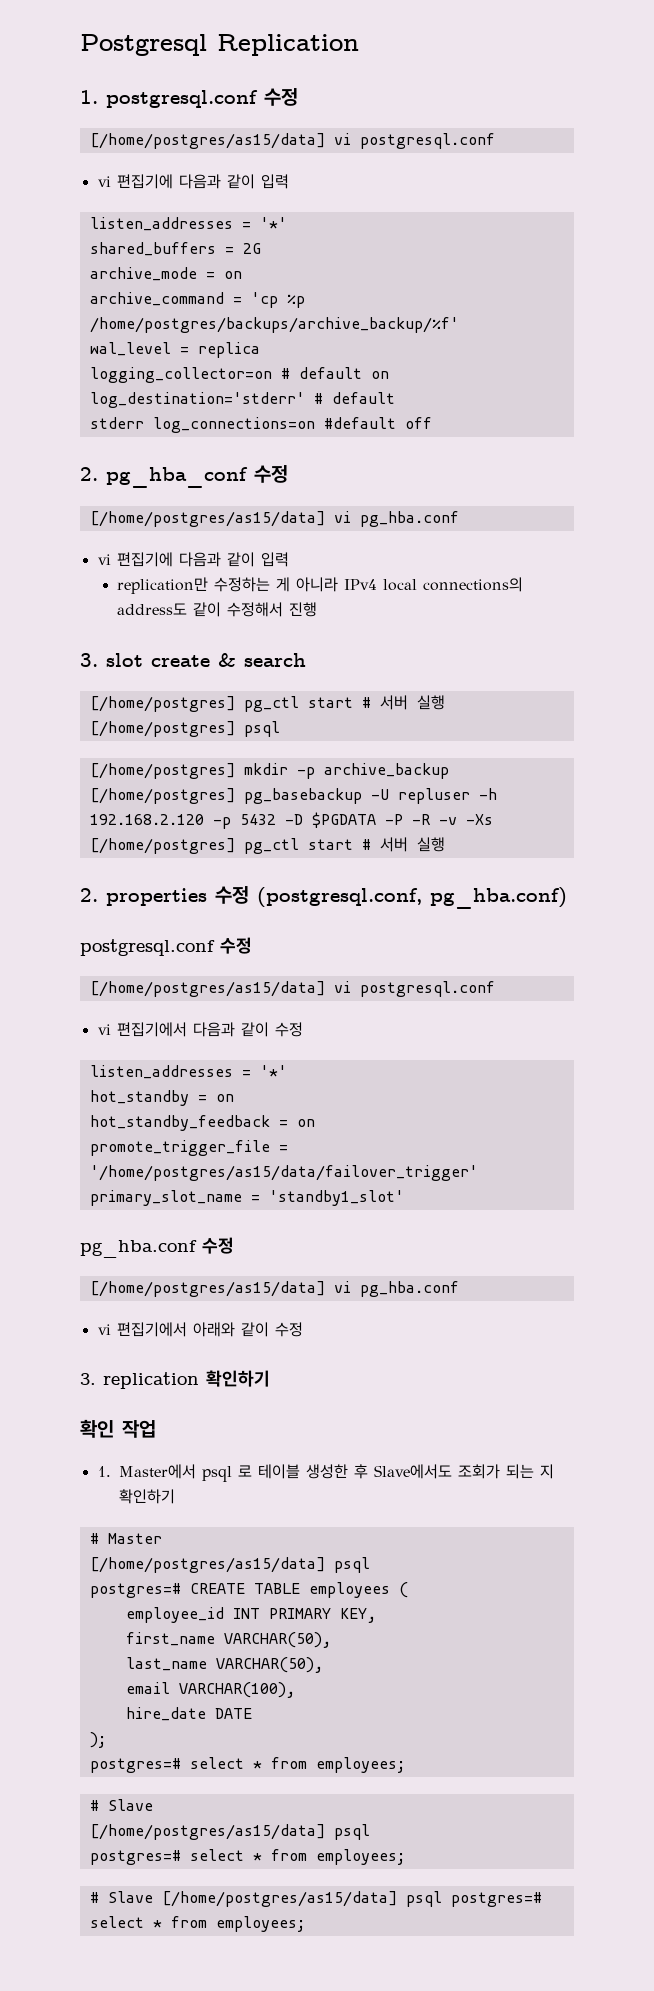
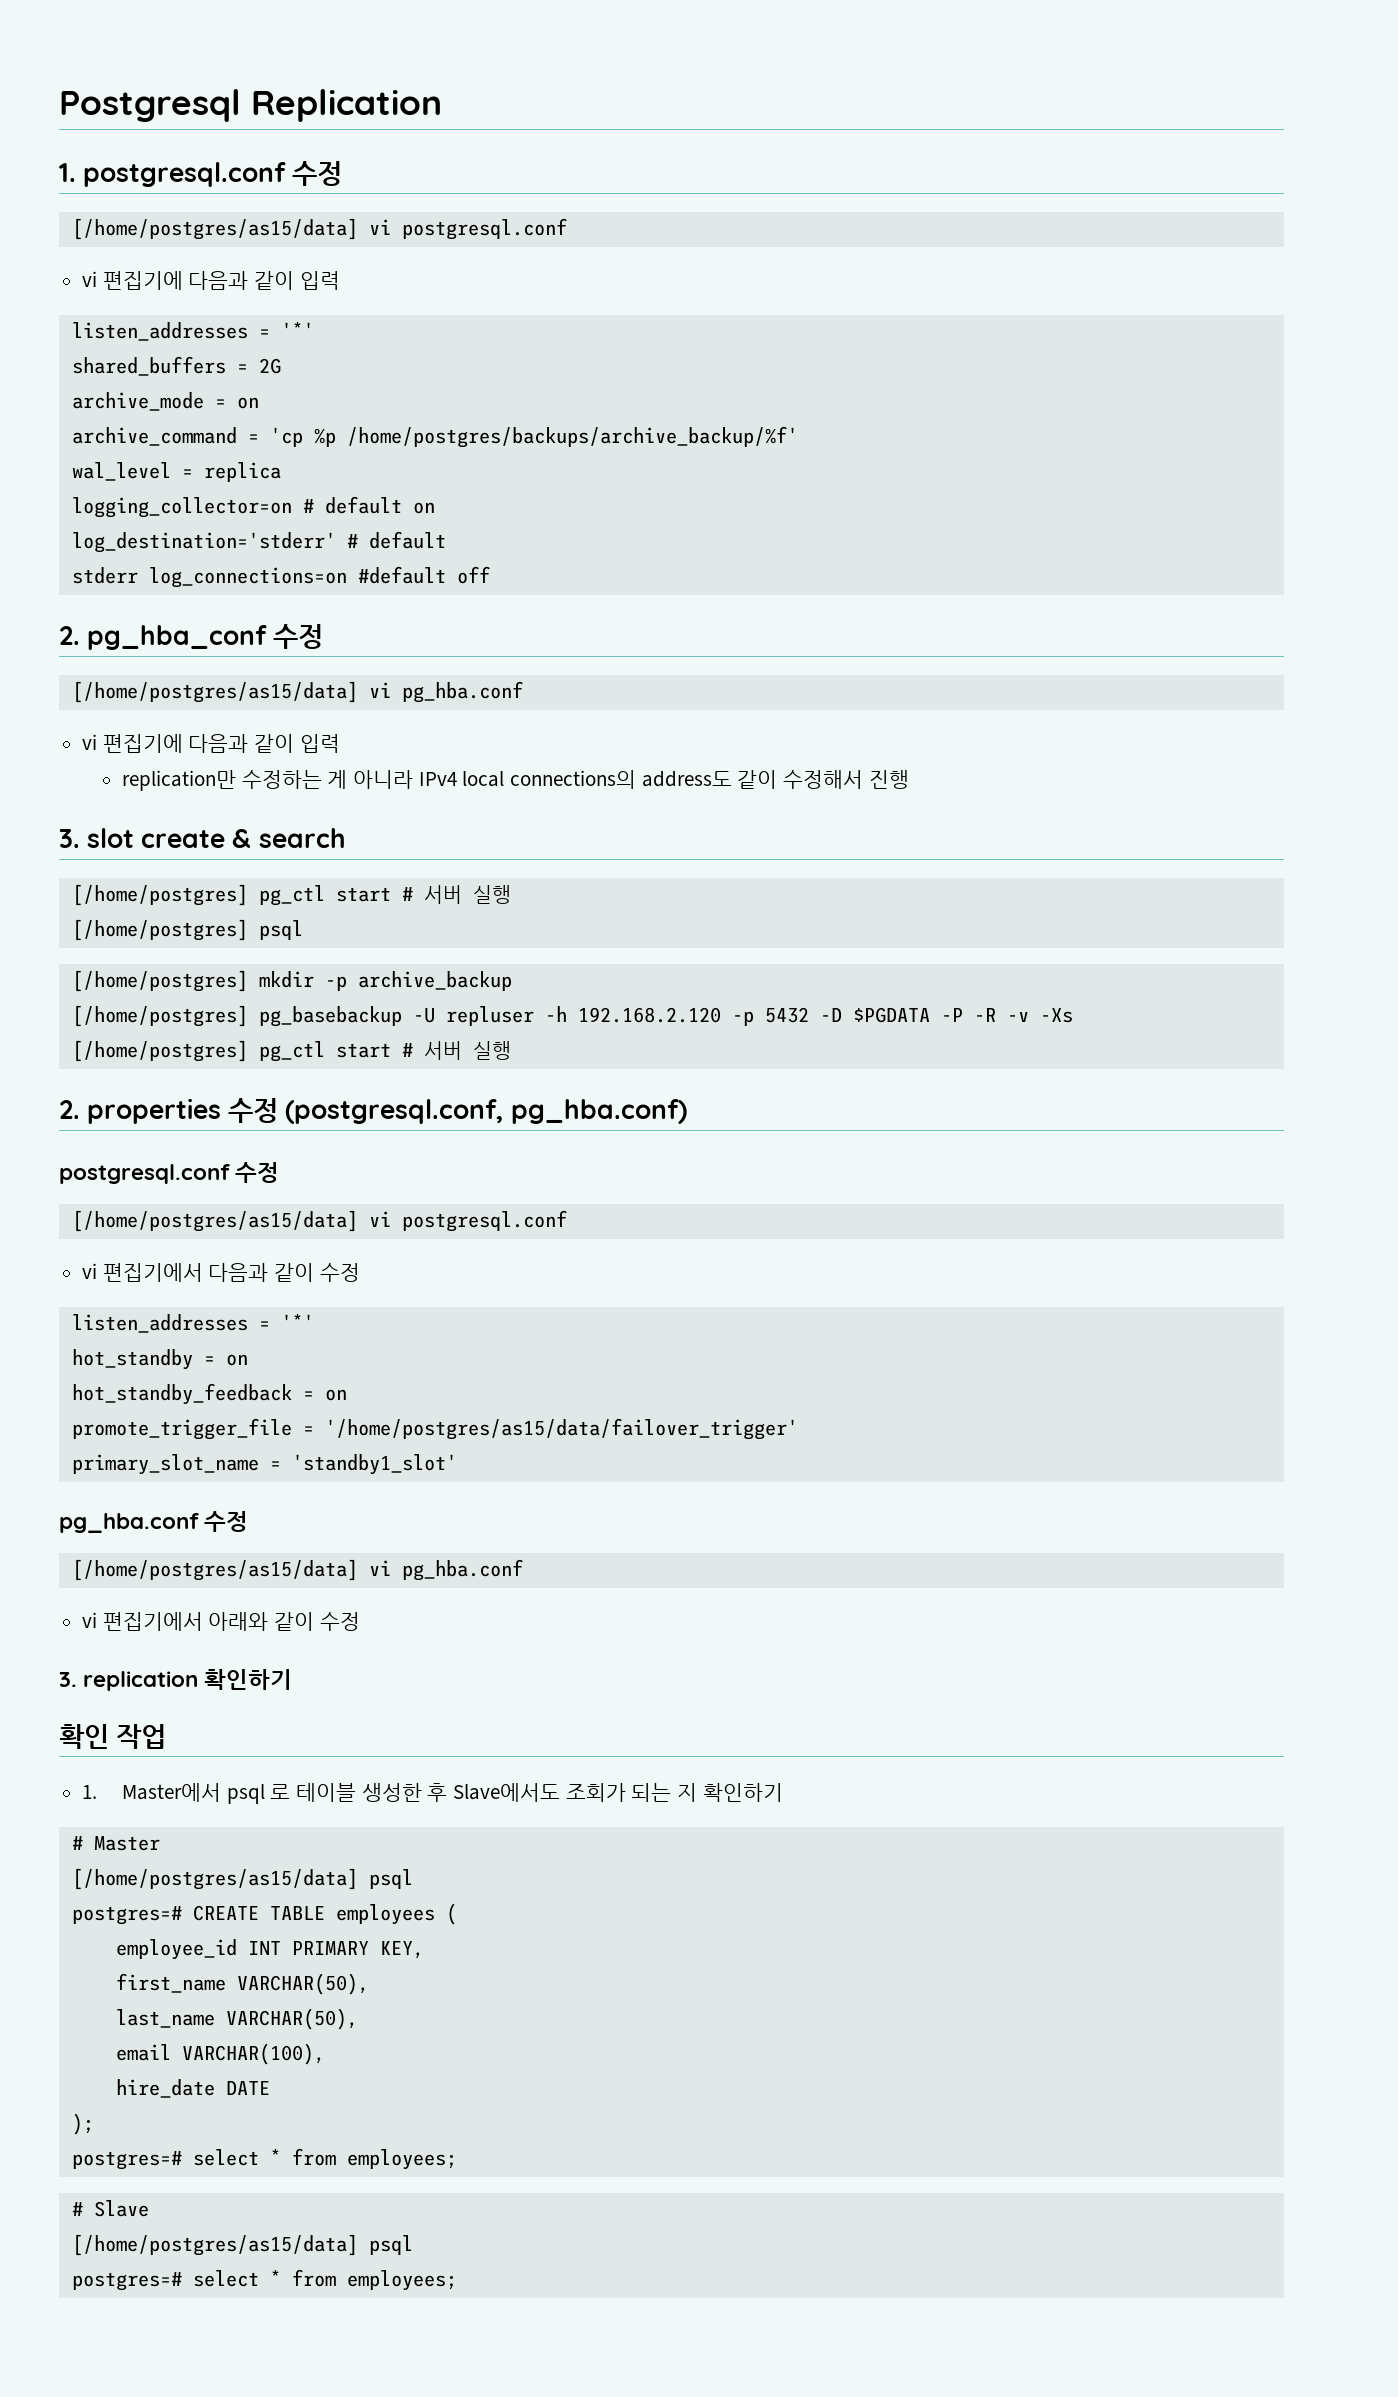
- # Slave [/home/postgres/as15/data] psql postgres=# select * from employees;

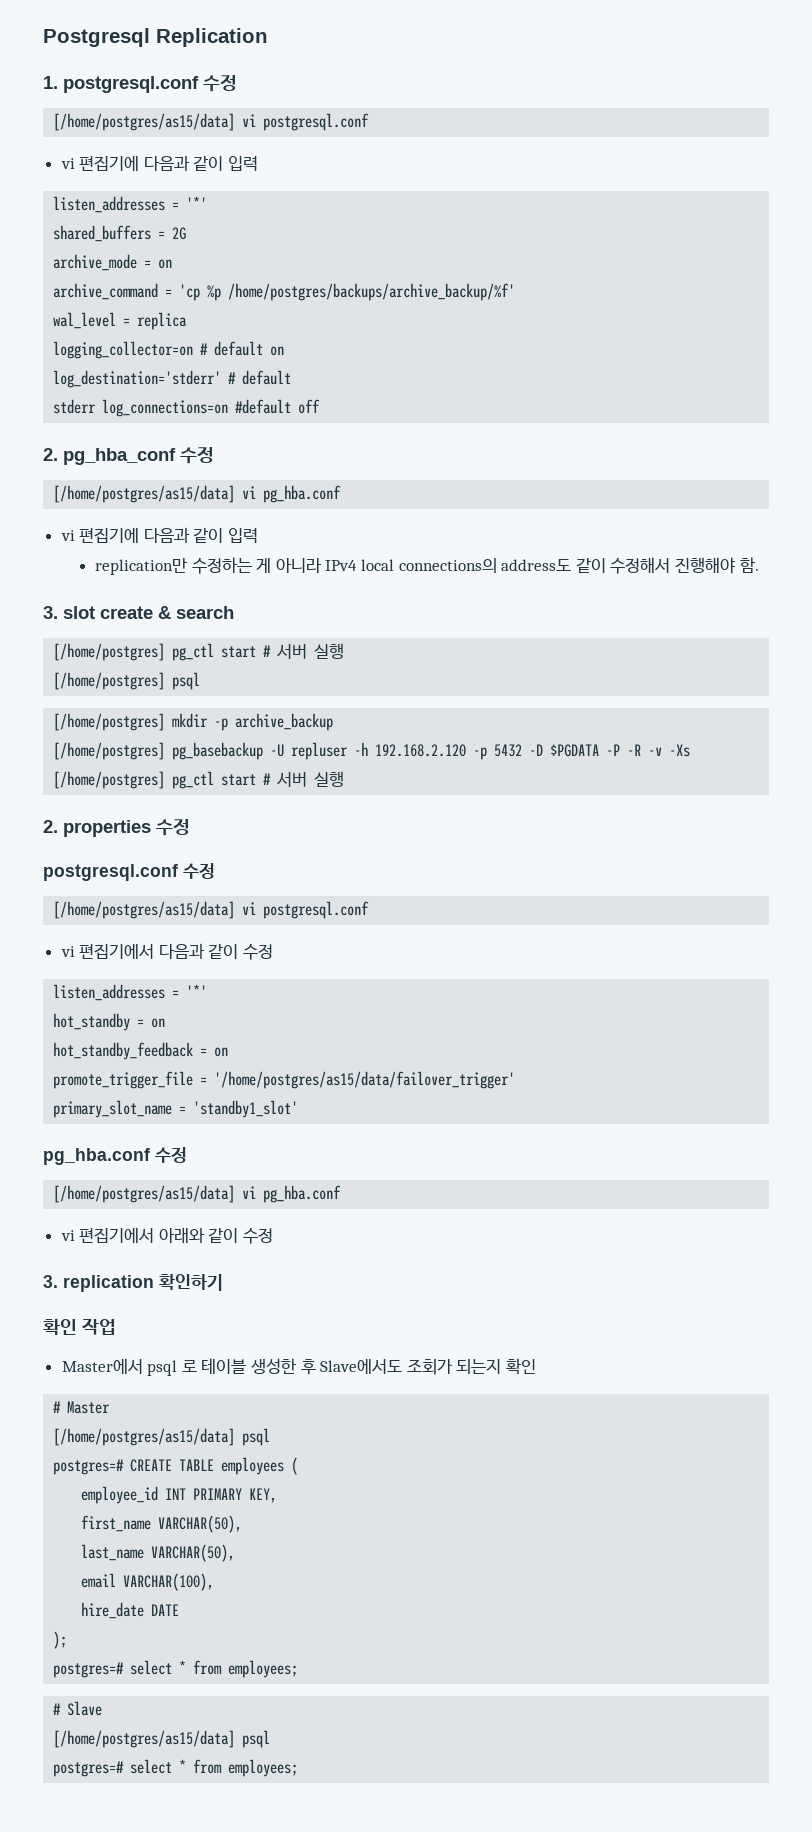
- replication만 수정하는 게 아니라 IPv4 local connections의 address도 같이 수정해서 진행
+ replication만 수정하는 게 아니라 IPv4 local connections의 address도 같이 수정해서 진행해야 함.
- 2. properties 수정 (postgresql.conf, pg_hba.conf)
+ 2. properties 수정
- 1. Master에서 psql 로 테이블 생성한 후 Slave에서도 조회가 되는 지 확인하기
+ Master에서 psql 로 테이블 생성한 후 Slave에서도 조회가 되는지 확인

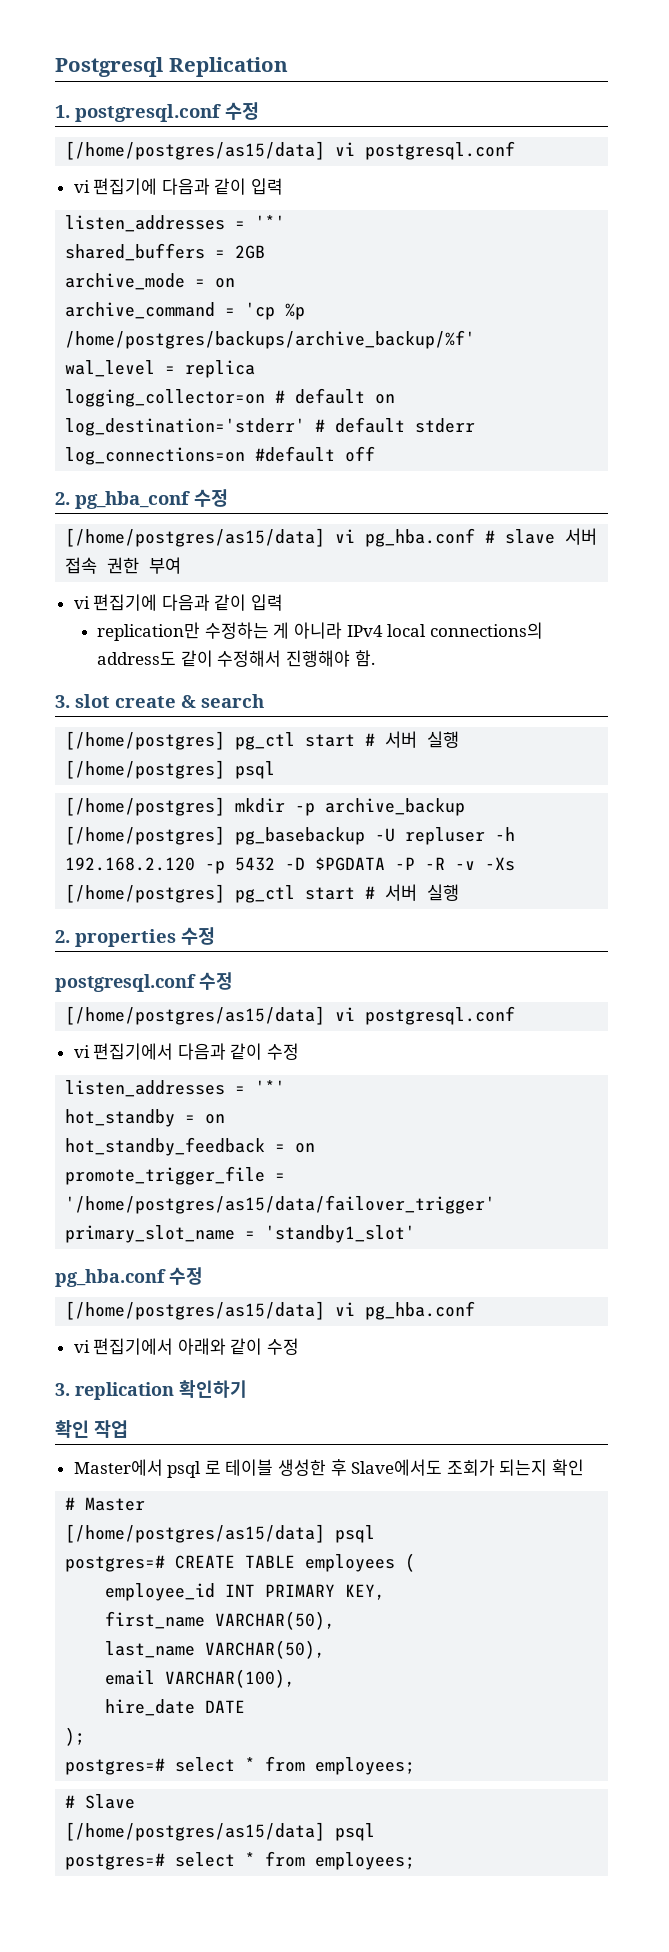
- shared_buffers = 2G
+ shared_buffers = 2GB
- log_destination='stderr' # default
- stderr log_connections=on #default off
+ log_destination='stderr' # default stderr log_connections=on #default off
  2. pg_hba_conf 수정
- [/home/postgres/as15/data] vi pg_hba.conf
+ [/home/postgres/as15/data] vi pg_hba.conf # slave 서버 접속 권한 부여

